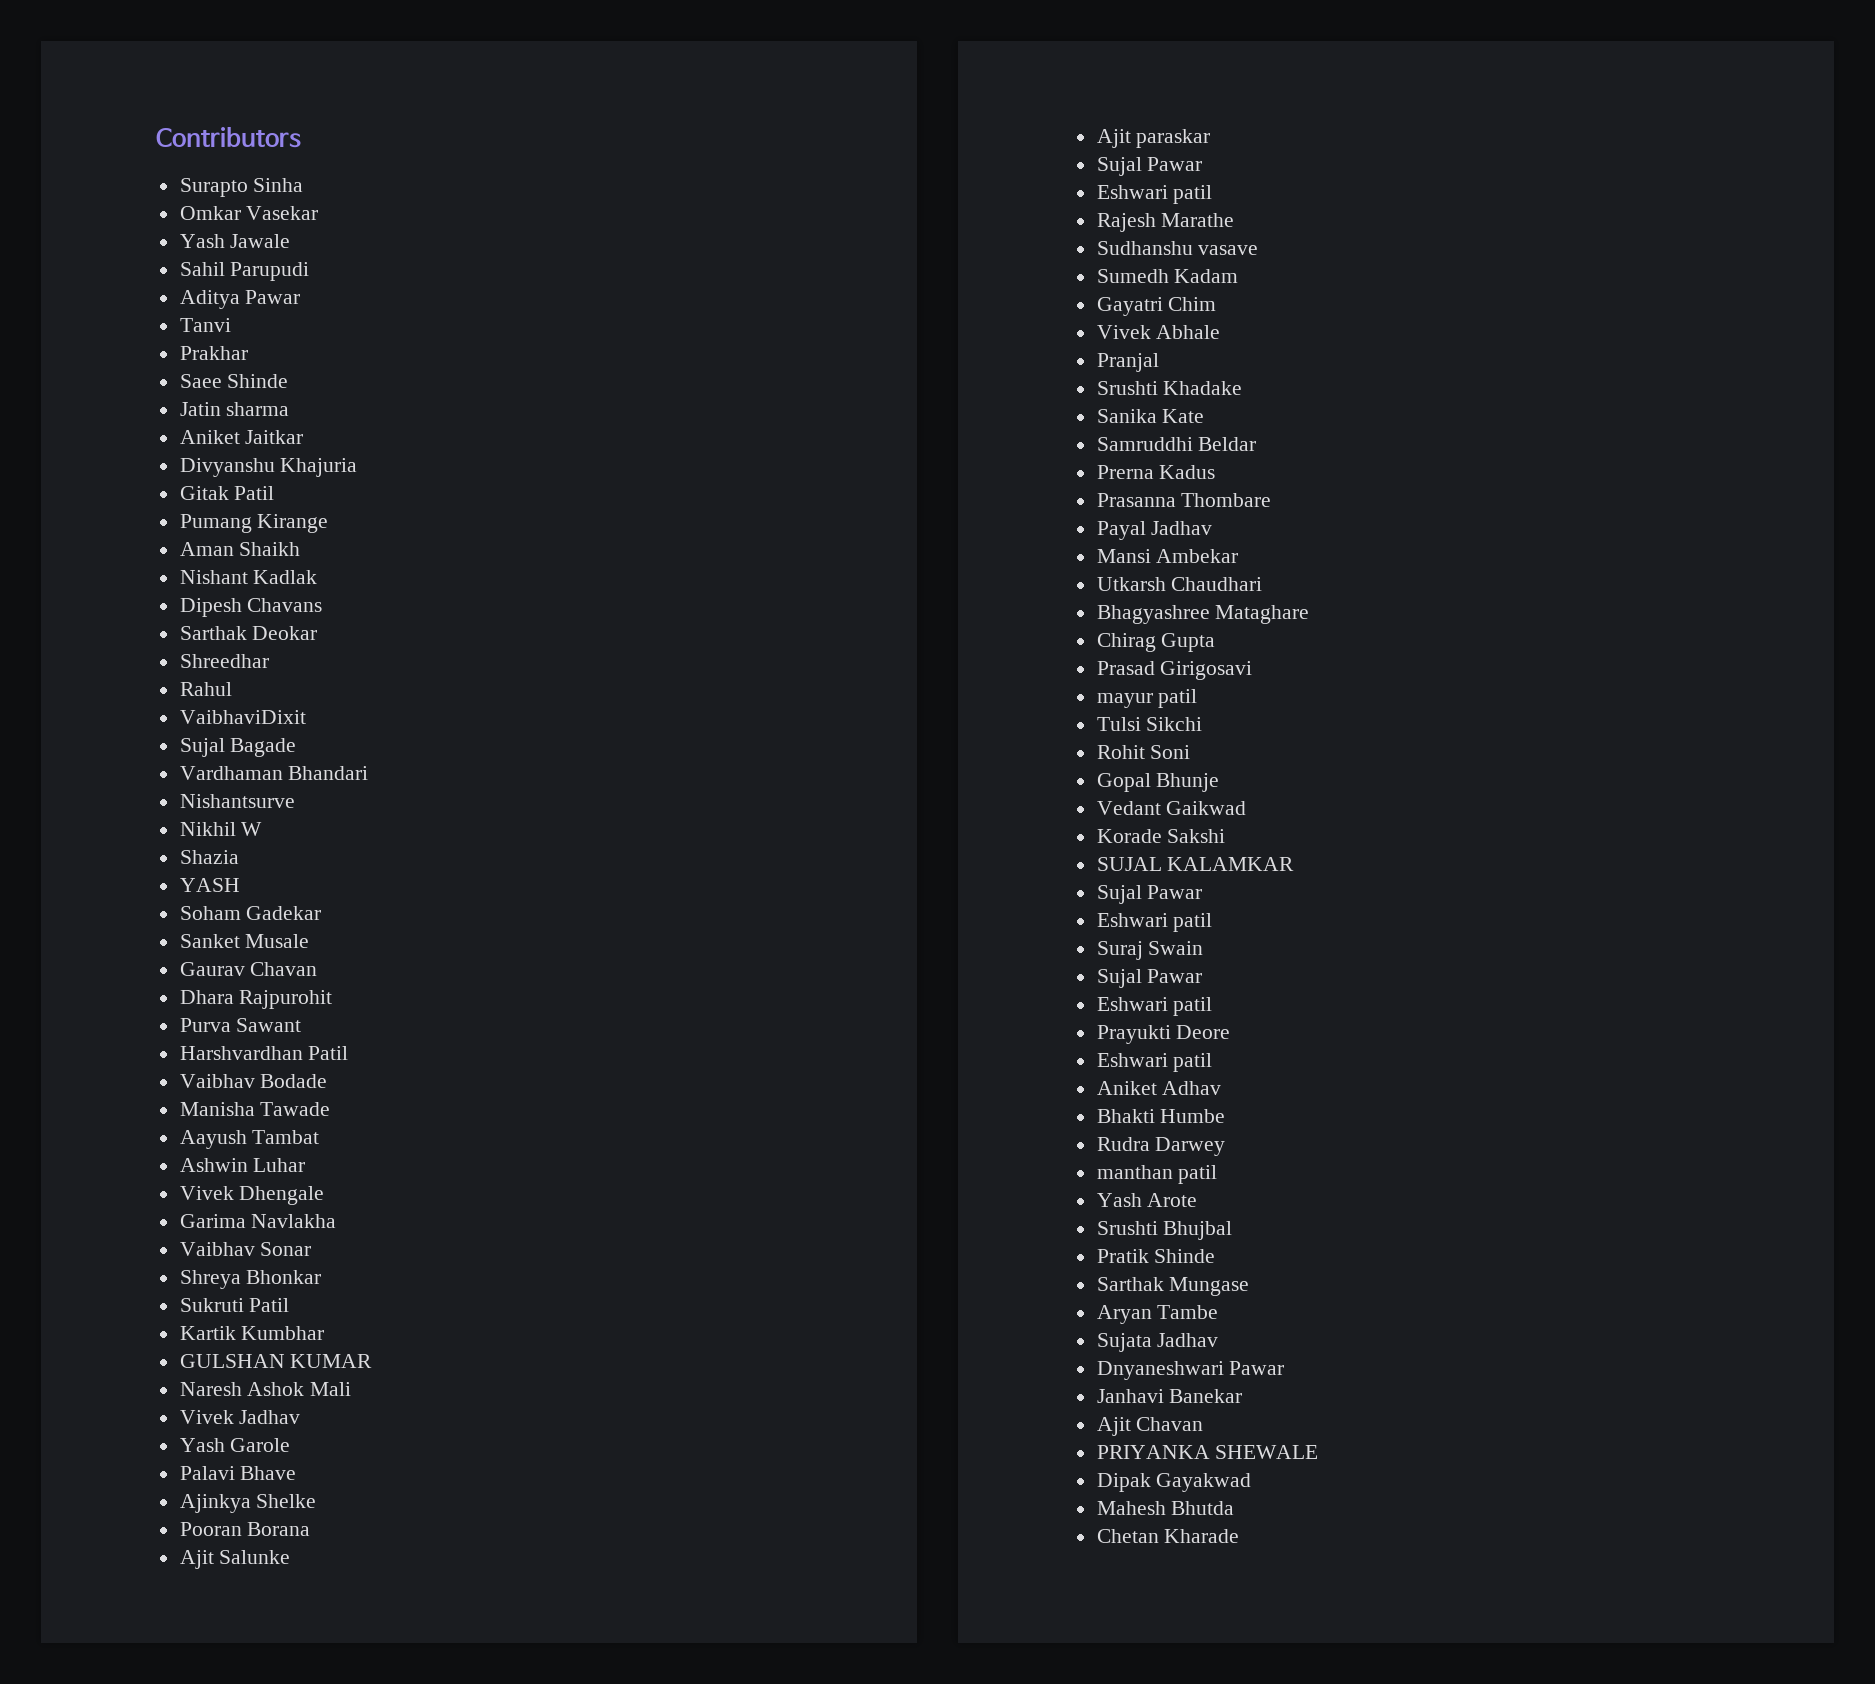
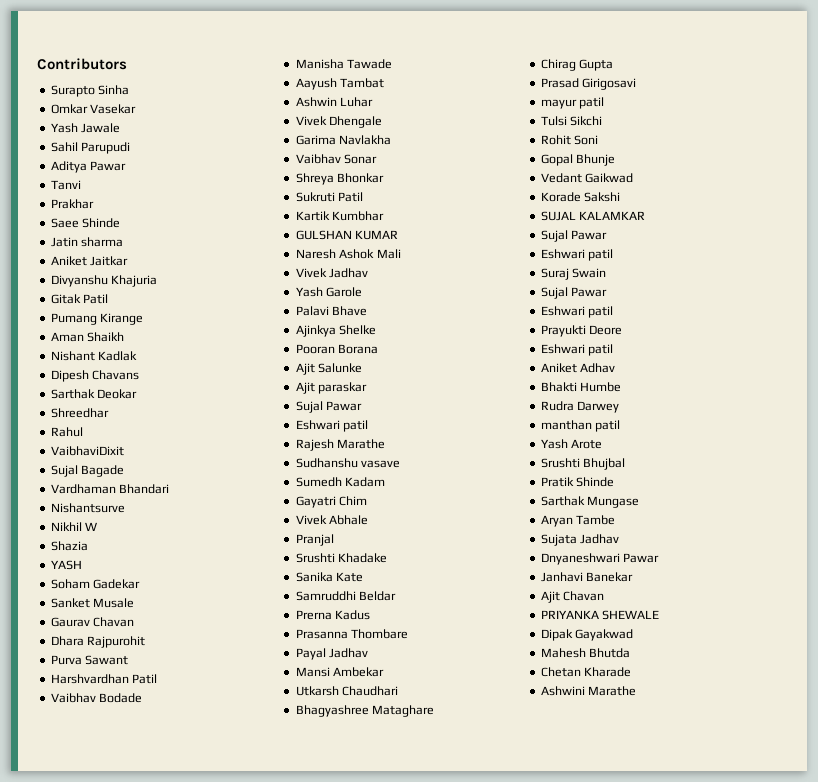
+ Ashwini Marathe

